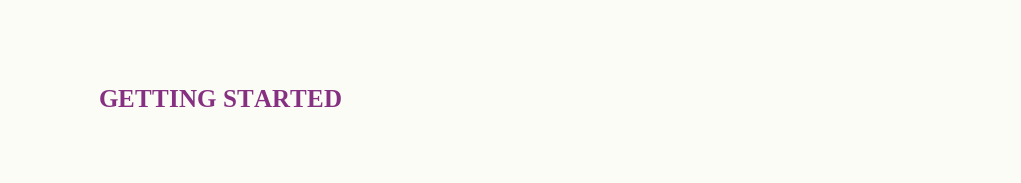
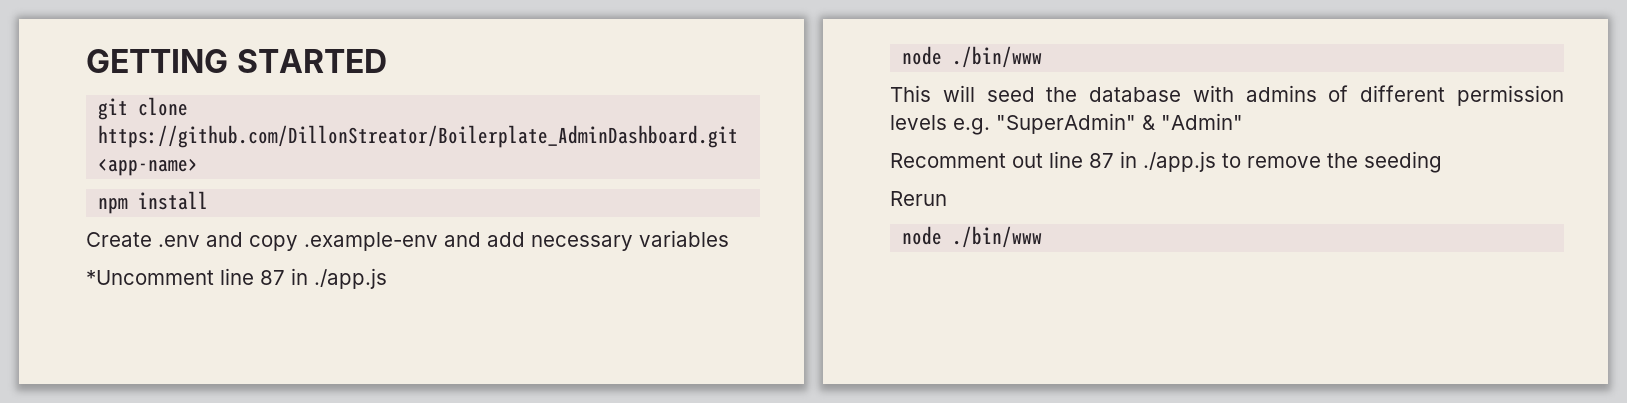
+ git clone https://github.com/DillonStreator/Boilerplate_AdminDashboard.git <app-name>
+ npm install
+ Create .env and copy .example-env and add necessary variables
+ *Uncomment line 87 in ./app.js
+ node ./bin/www
+ This will seed the database with admins of different permission levels e.g. "SuperAdmin" & "Admin"
+ Recomment out line 87 in ./app.js to remove the seeding
+ Rerun
+ node ./bin/www

